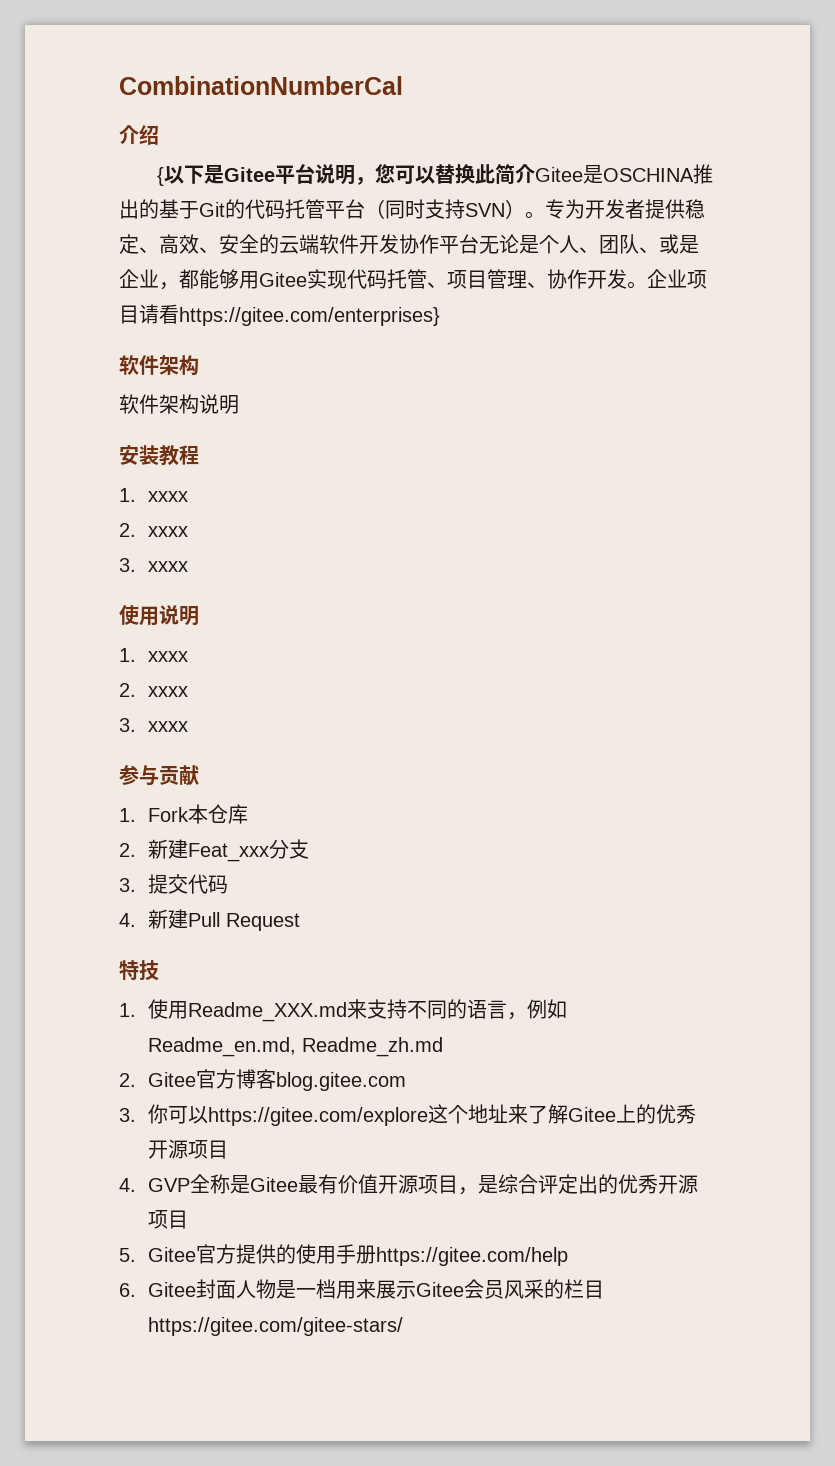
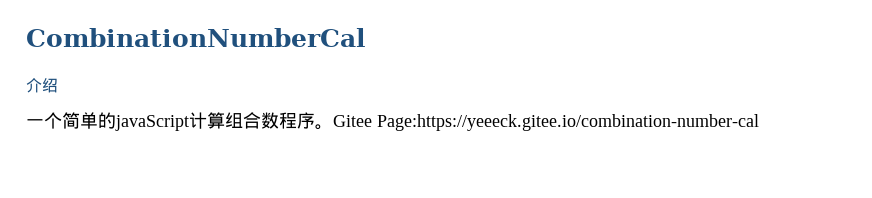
- {以下是Gitee平台说明，您可以替换此简介Gitee是OSCHINA推出的基于Git的代码托管平台（同时支持SVN）。专为开发者提供稳定、高效、安全的云端软件开发协作平台无论是个人、团队、或是企业，都能够用Gitee实现代码托管、项目管理、协作开发。企业项目请看https://gitee.com/enterprises}
- 软件架构
- 软件架构说明
- 安装教程
- 1. xxxx
- 2. xxxx
- 3. xxxx
- 使用说明
- 1. xxxx
- 2. xxxx
- 3. xxxx
- 参与贡献
- 1. Fork本仓库
- 2.新建Feat_xxx分支
- 3.提交代码
- 4.新建Pull Request
- 特技
- 1.使用Readme_XXX.md来支持不同的语言，例如Readme_en.md, Readme_zh.md
- 2. Gitee官方博客blog.gitee.com
- 3.你可以https://gitee.com/explore这个地址来了解Gitee上的优秀开源项目
- 4. GVP全称是Gitee最有价值开源项目，是综合评定出的优秀开源项目
- 5. Gitee官方提供的使用手册https://gitee.com/help
- 6. Gitee封面人物是一档用来展示Gitee会员风采的栏目https://gitee.com/gitee-stars/
+ 一个简单的javaScript计算组合数程序。Gitee Page:https://yeeeck.gitee.io/combination-number-cal

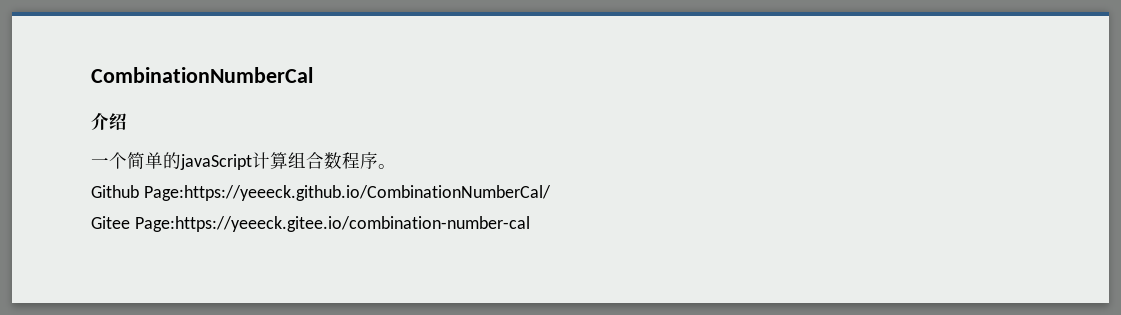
- 一个简单的javaScript计算组合数程序。Gitee Page:https://yeeeck.gitee.io/combination-number-cal
+ 一个简单的javaScript计算组合数程序。
+ Github Page:https://yeeeck.github.io/CombinationNumberCal/
+ Gitee Page:https://yeeeck.gitee.io/combination-number-cal

